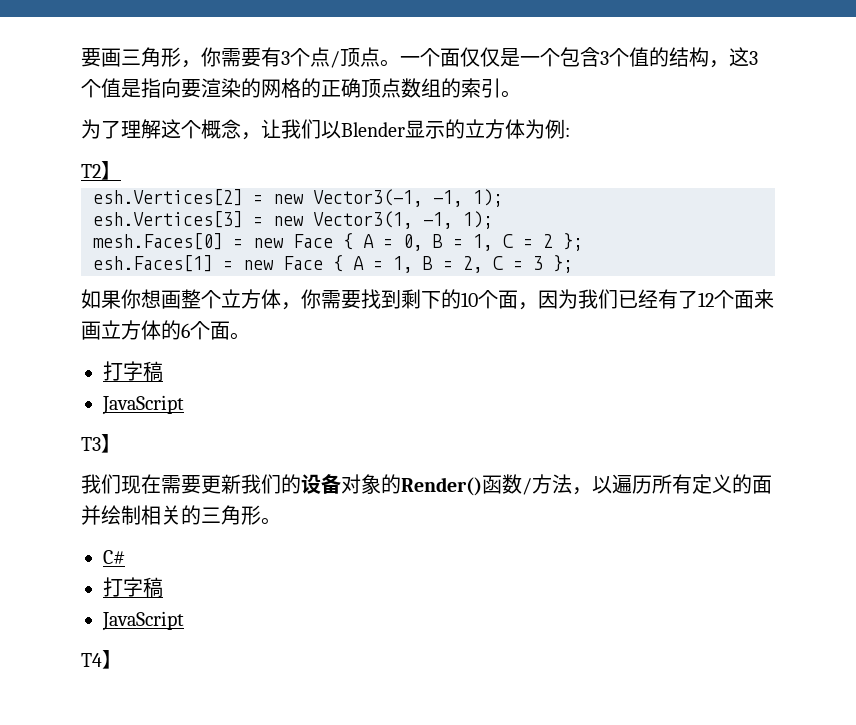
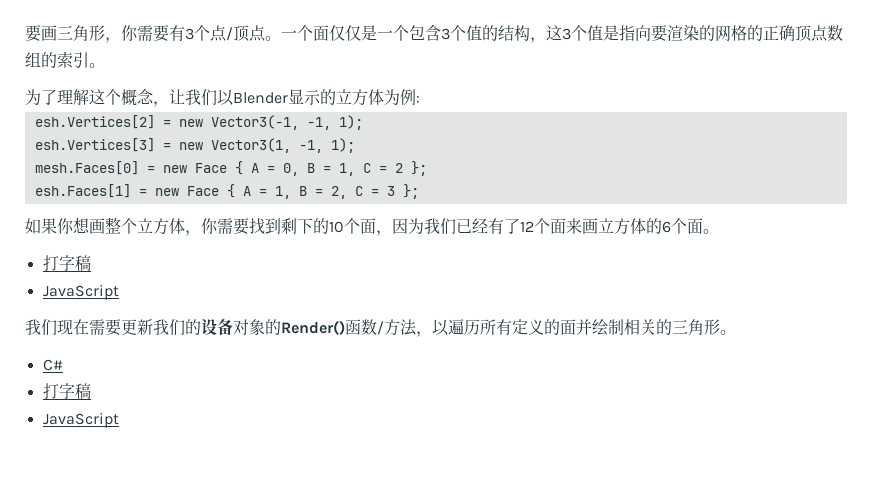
- T2】
- T3】
- T4】

